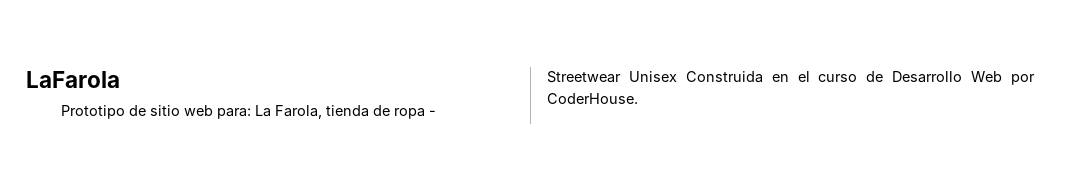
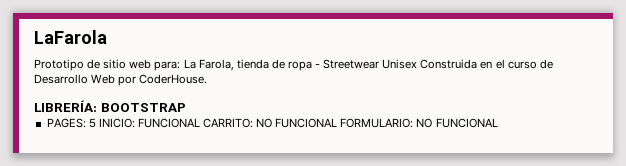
+ LIBRERÍA: BOOTSTRAP
+ PAGES: 5 INICIO: FUNCIONAL CARRITO: NO FUNCIONAL FORMULARIO: NO FUNCIONAL

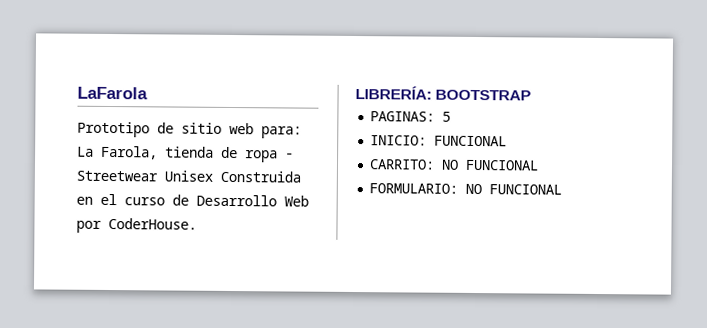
- PAGES: 5 INICIO: FUNCIONAL CARRITO: NO FUNCIONAL FORMULARIO: NO FUNCIONAL
+ PAGINAS: 5
+ INICIO: FUNCIONAL
+ CARRITO: NO FUNCIONAL
+ FORMULARIO: NO FUNCIONAL

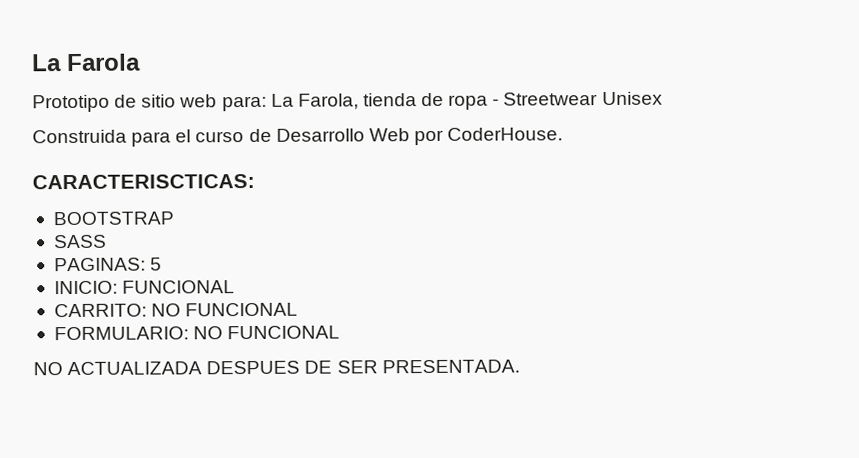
- LaFarola
+ La Farola
- Prototipo de sitio web para: La Farola, tienda de ropa - Streetwear Unisex Construida en el curso de Desarrollo Web por CoderHouse.
+ Prototipo de sitio web para: La Farola, tienda de ropa - Streetwear Unisex
+ Construida para el curso de Desarrollo Web por CoderHouse.
- LIBRERÍA: BOOTSTRAP
+ CARACTERISCTICAS:
+ BOOTSTRAP
+ SASS
+ NO ACTUALIZADA DESPUES DE SER PRESENTADA.

